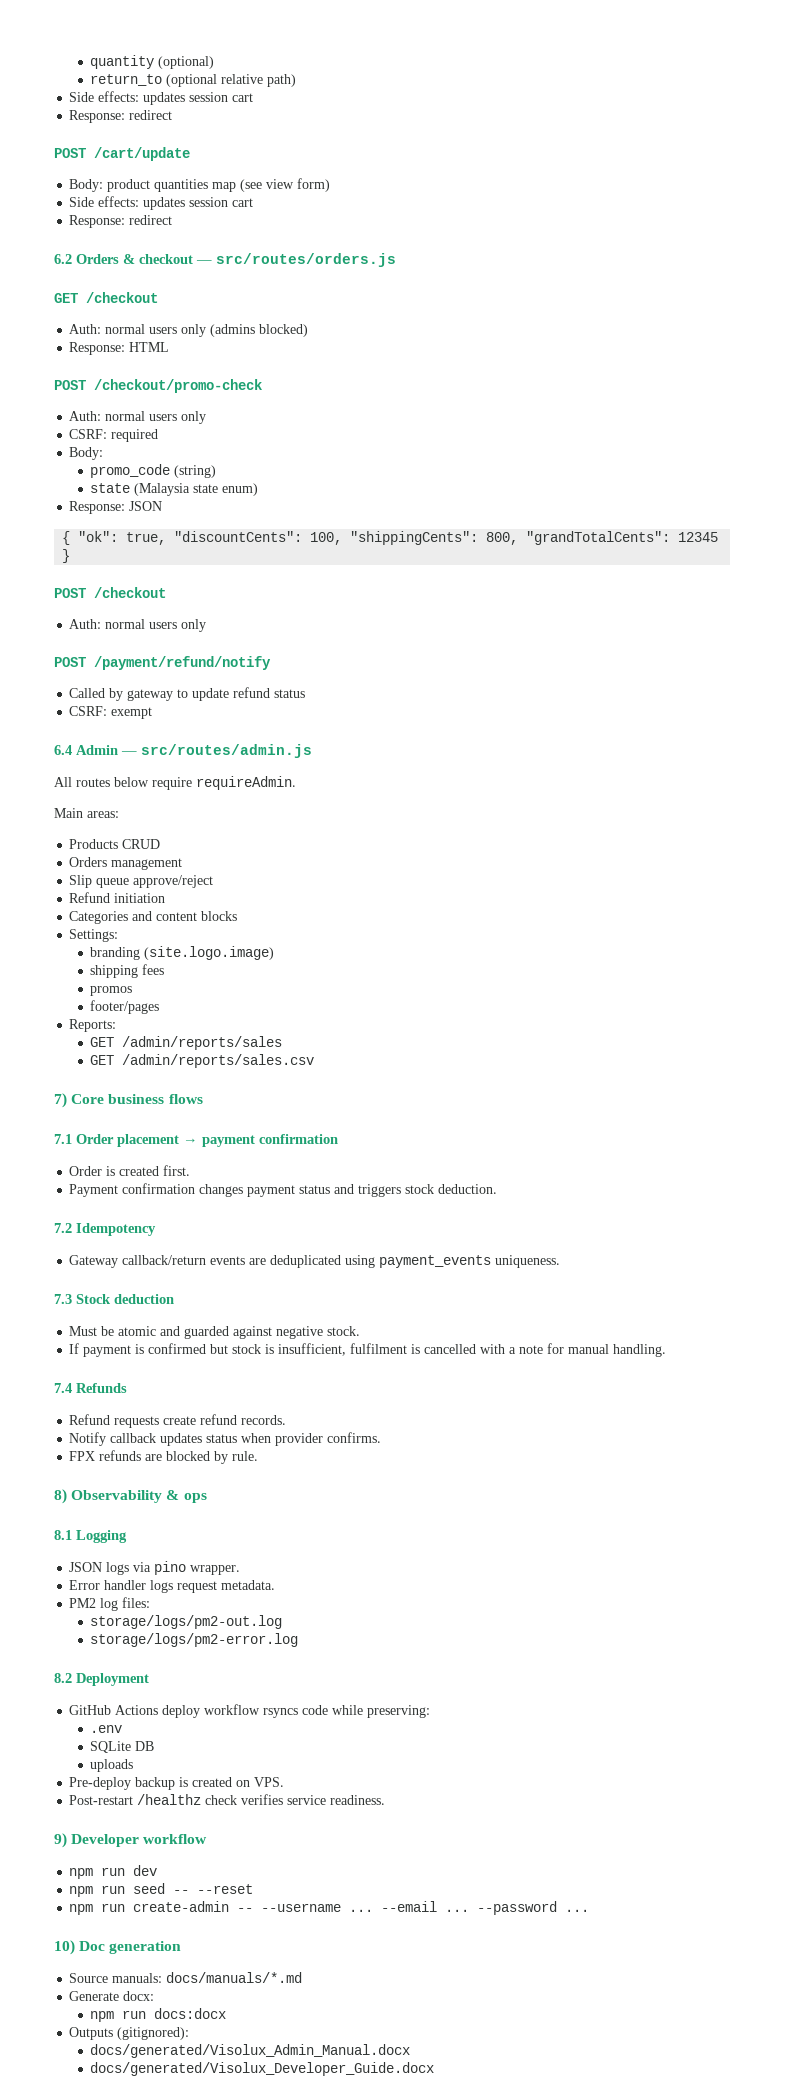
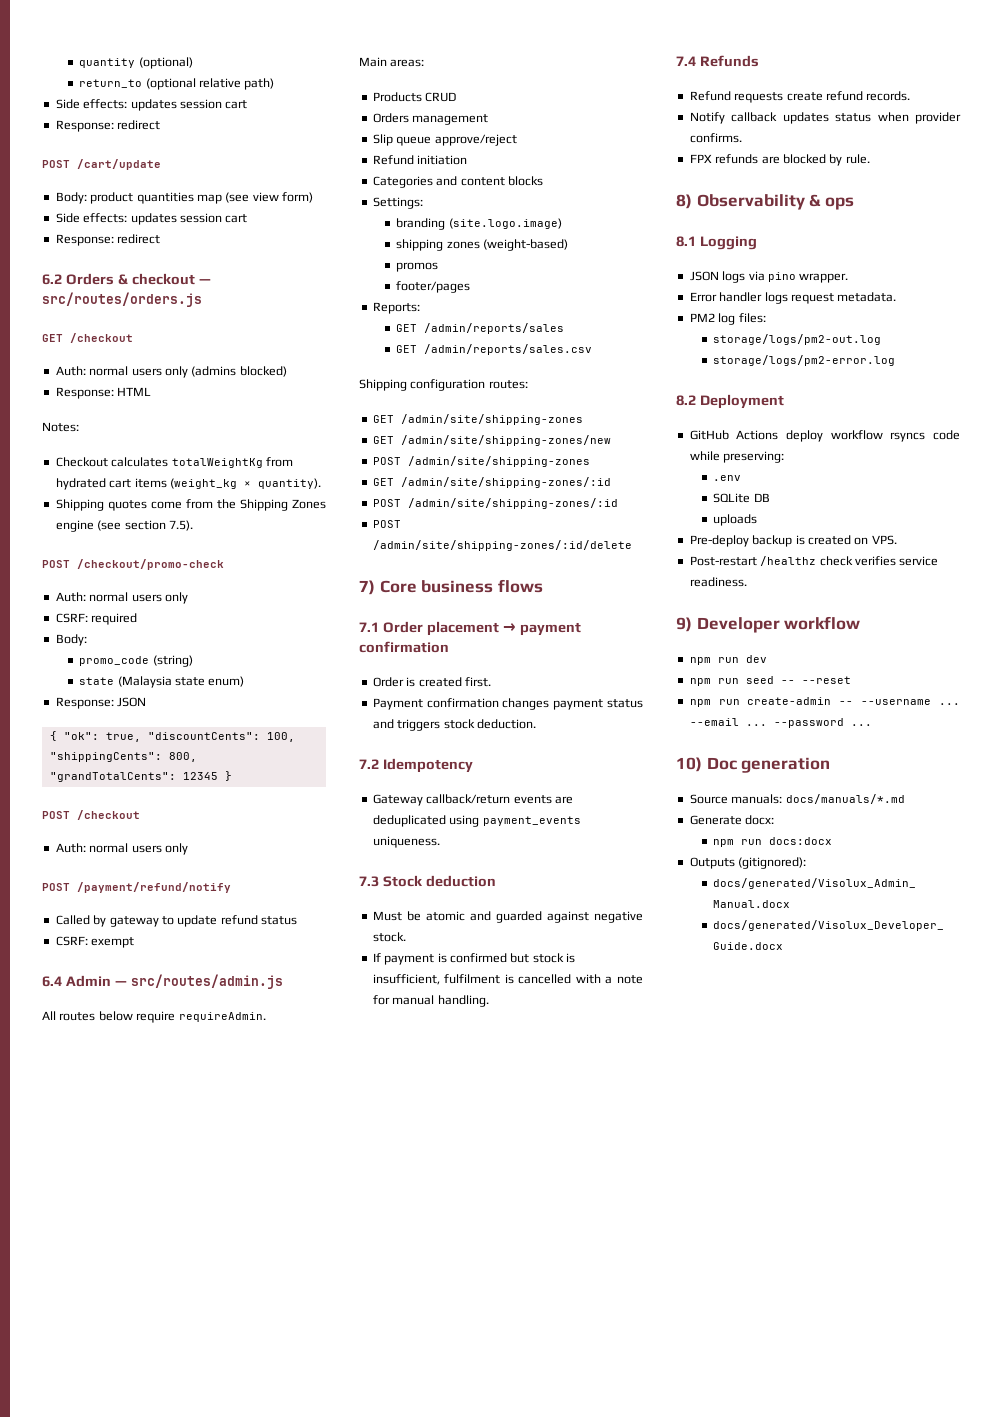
+ Notes:
+ Checkout calculates totalWeightKg from hydrated cart items (weight_kg × quantity).
+ Shipping quotes come from the Shipping Zones engine (see section 7.5).
- shipping fees
+ shipping zones (weight-based)
+ Shipping configuration routes:
+ GET /admin/site/shipping-zones
+ GET /admin/site/shipping-zones/new
+ POST /admin/site/shipping-zones
+ GET /admin/site/shipping-zones/:id
+ POST /admin/site/shipping-zones/:id
+ POST /admin/site/shipping-zones/:id/delete

